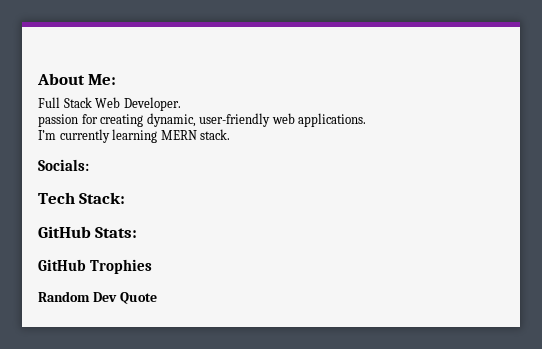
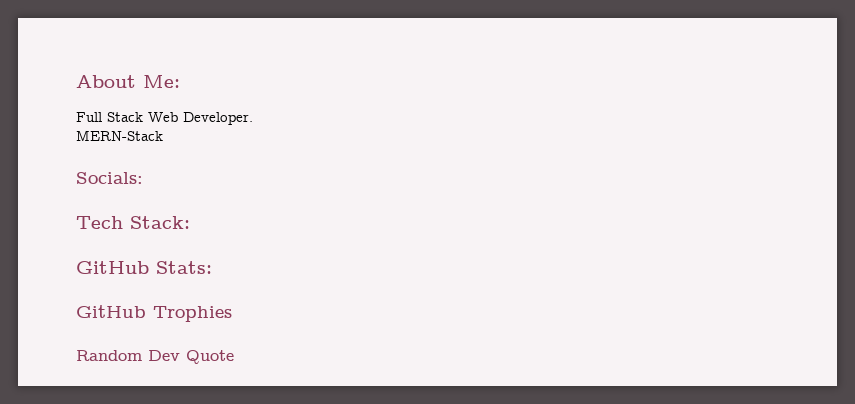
- passion for creating dynamic, user-friendly web applications.
- I’m currently learning MERN stack.
+ MERN-Stack

